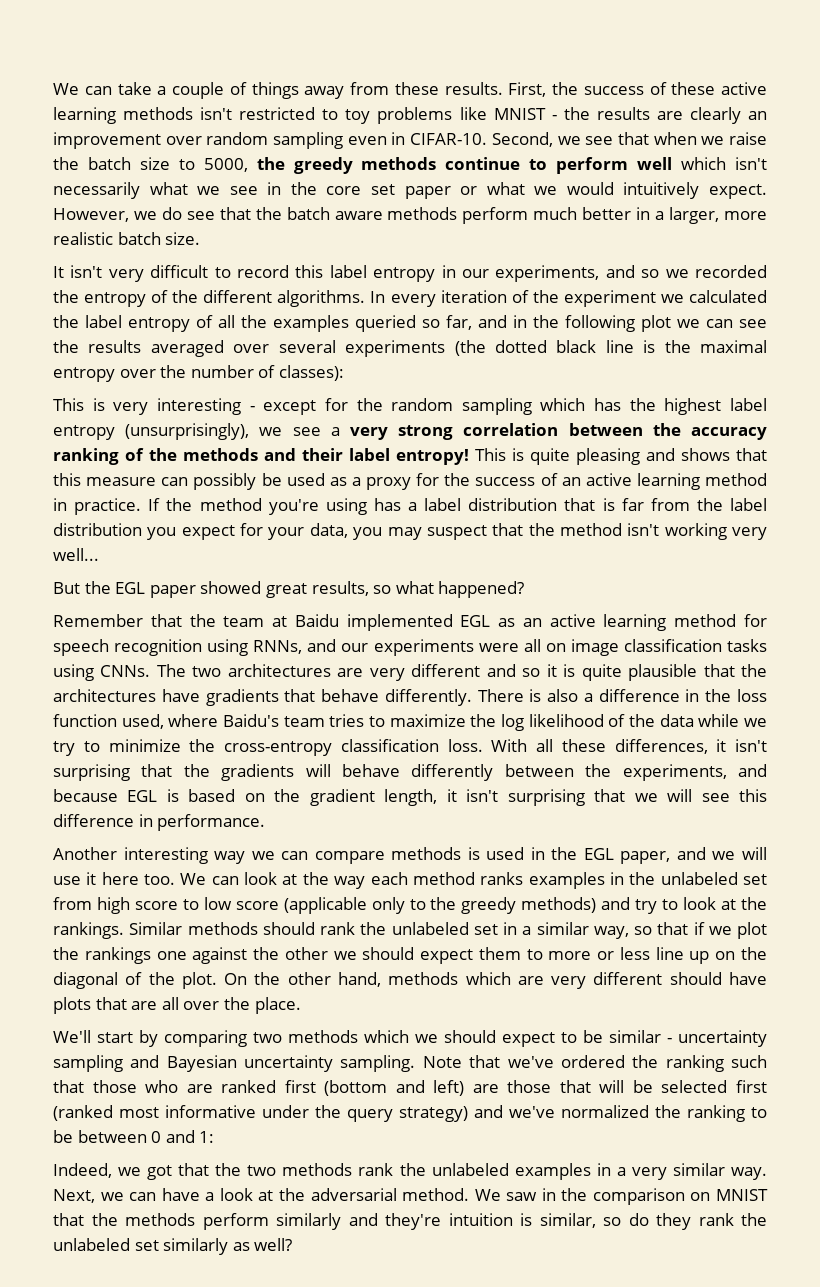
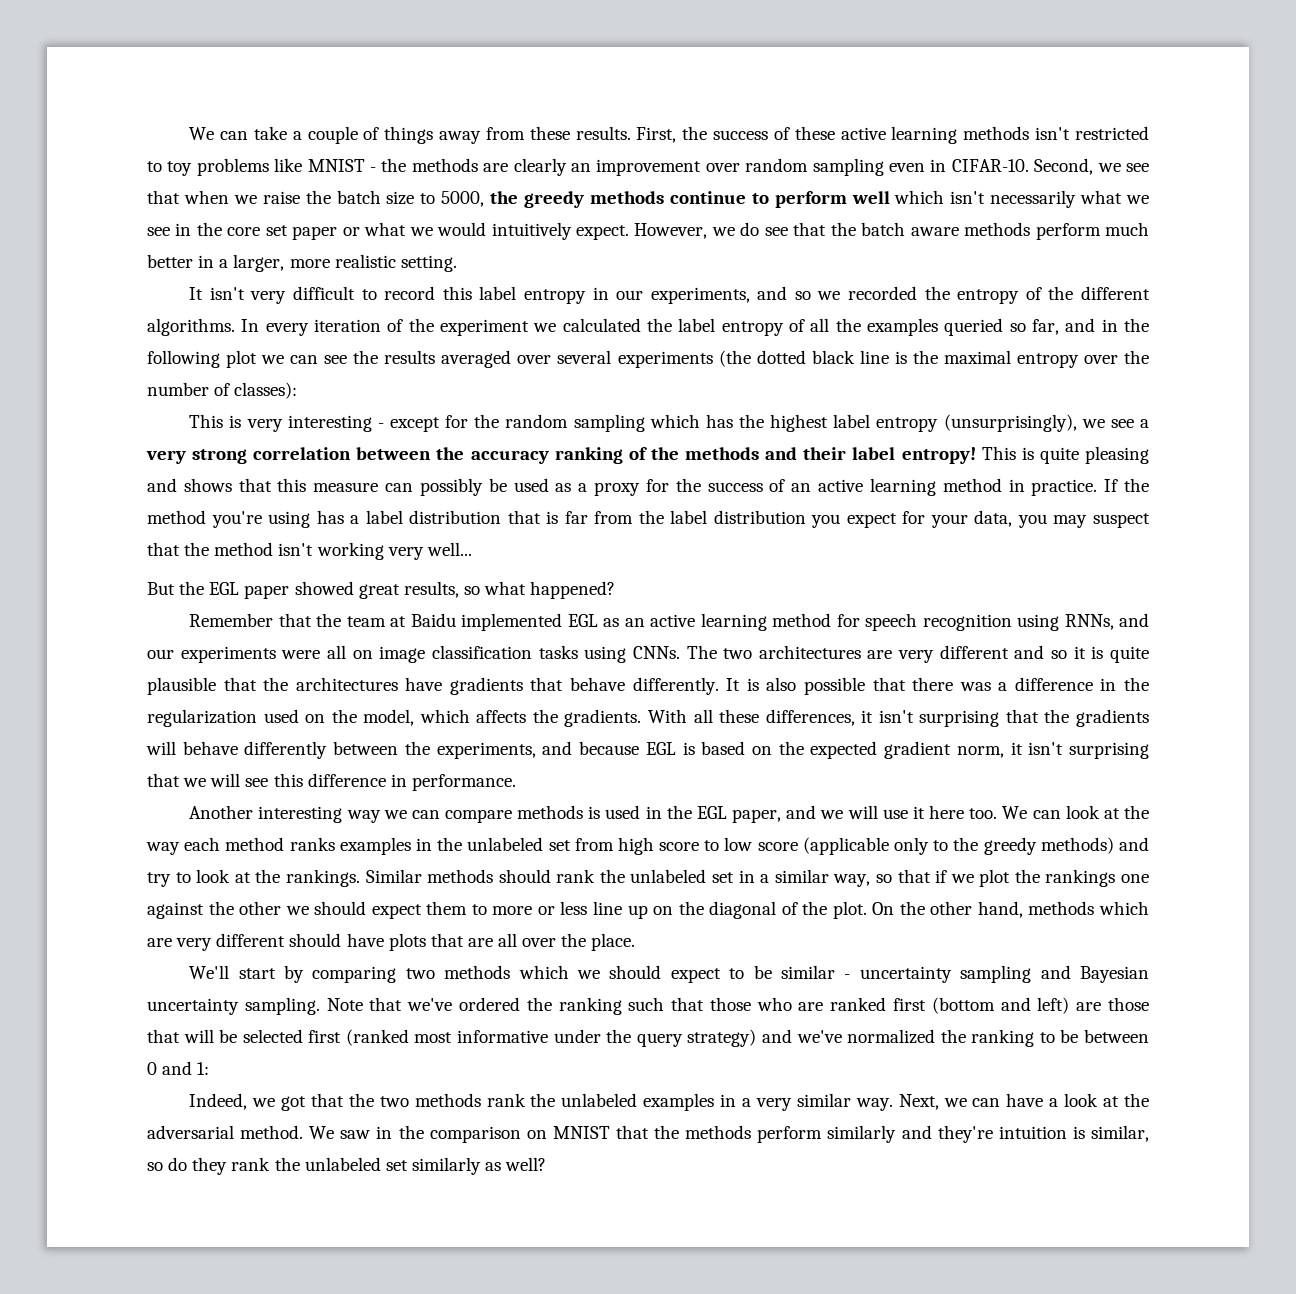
- First, the success of these active learning methods isn't restricted to toy problems like MNIST - the results are clearly an improvement over random sampling even in CIFAR-10.
+ First, the success of these active learning methods isn't restricted to toy problems like MNIST - the methods are clearly an improvement over random sampling even in CIFAR-10.
- However, we do see that the batch aware methods perform much better in a larger, more realistic batch size.
+ However, we do see that the batch aware methods perform much better in a larger, more realistic setting.
- There is also a difference in the loss function used, where Baidu's team tries to maximize the log likelihood of the data while we try to minimize the cross-entropy classification loss.
+ It is also possible that there was a difference in the regularization used on the model, which affects the gradients.
- With all these differences, it isn't surprising that the gradients will behave differently between the experiments, and because EGL is based on the gradient length, it isn't surprising that we will see this difference in performance.
+ With all these differences, it isn't surprising that the gradients will behave differently between the experiments, and because EGL is based on the expected gradient norm, it isn't surprising that we will see this difference in performance.

